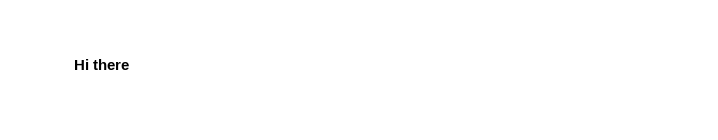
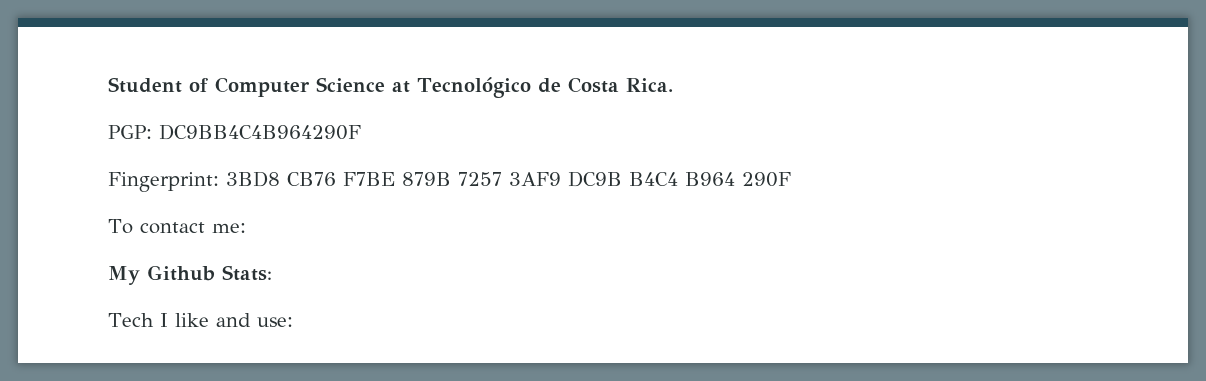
- Hi there
+ Student of Computer Science at Tecnológico de Costa Rica.
+ PGP: DC9BB4C4B964290F
+ Fingerprint: 3BD8 CB76 F7BE 879B 7257 3AF9 DC9B B4C4 B964 290F
+ To contact me:
+ My Github Stats:
+ Tech I like and use:

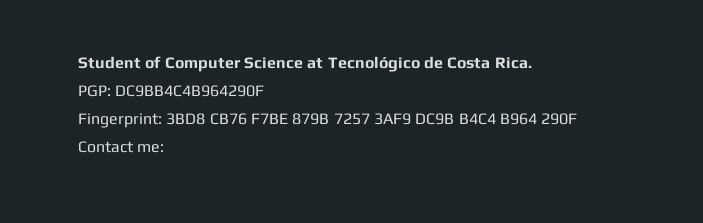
- To contact me:
+ Contact me:
- My Github Stats:
- Tech I like and use:

